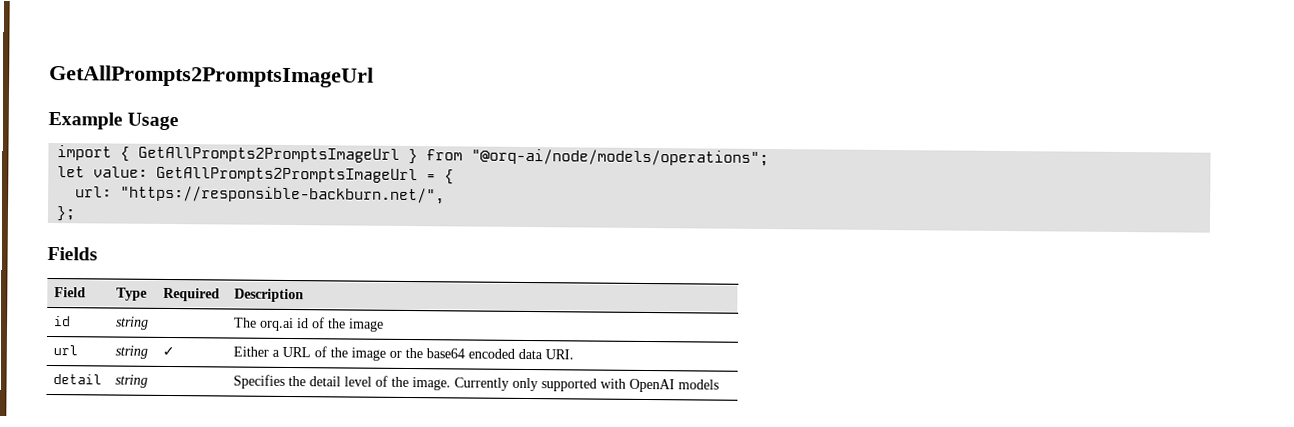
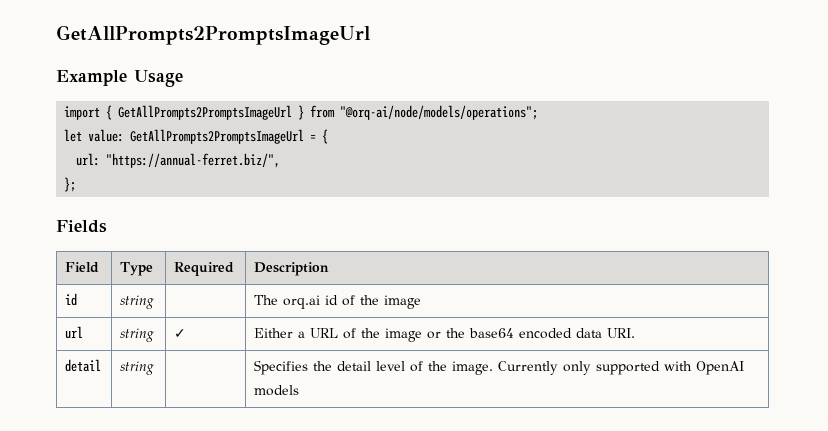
- url: "https://responsible-backburn.net/",
+ url: "https://annual-ferret.biz/",

